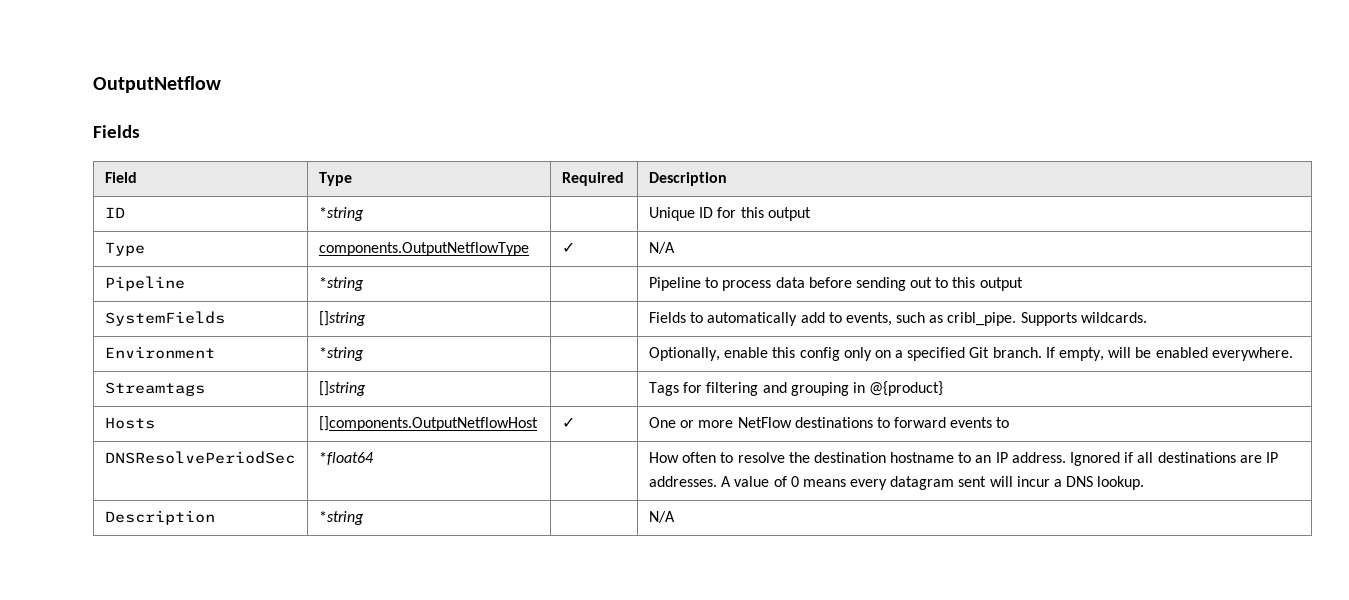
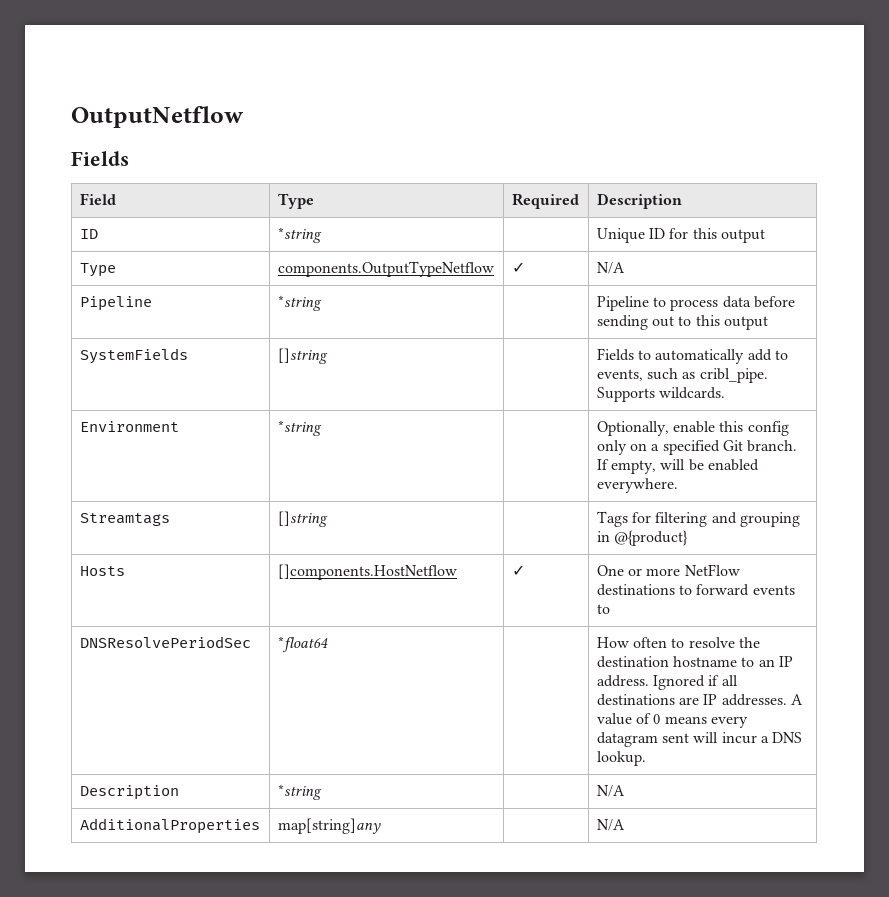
- Type | components.OutputNetflowType | ✓ | N/A
+ Type | components.OutputTypeNetflow | ✓ | N/A
- Hosts | []components.OutputNetflowHost | ✓ | One or more NetFlow destinations to forward events to
+ Hosts | []components.HostNetflow | ✓ | One or more NetFlow destinations to forward events to
+ AdditionalProperties | map[string]any | | N/A

